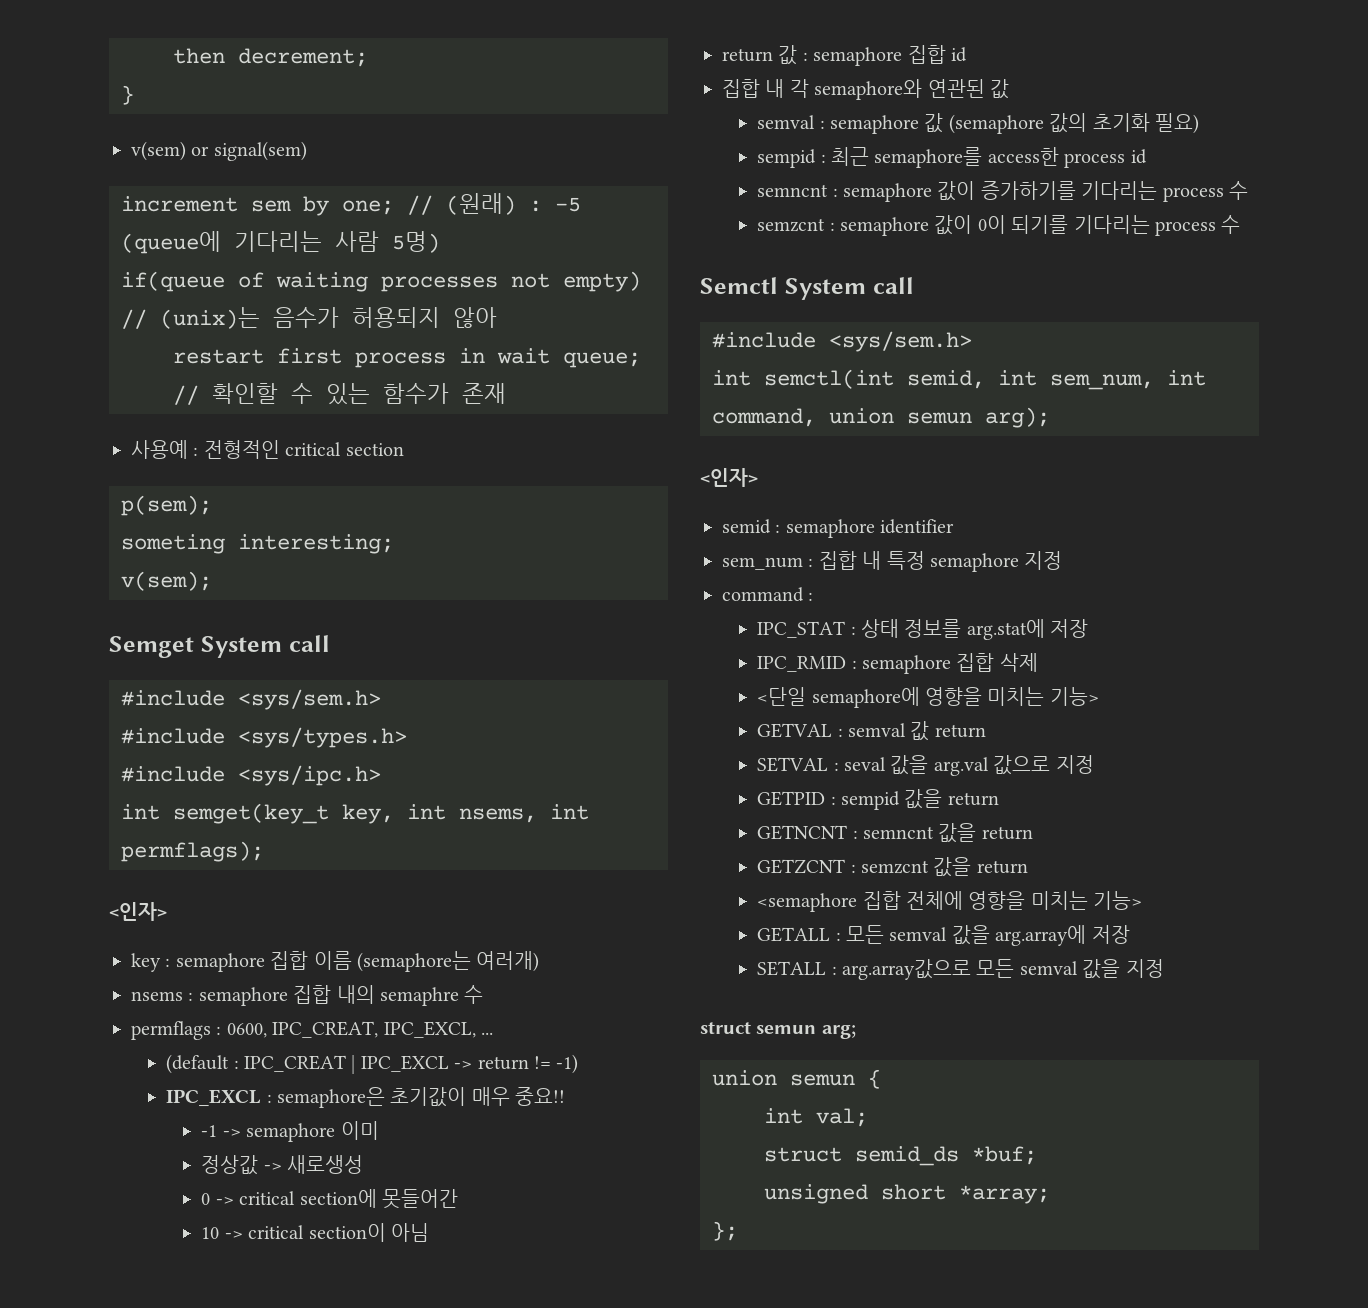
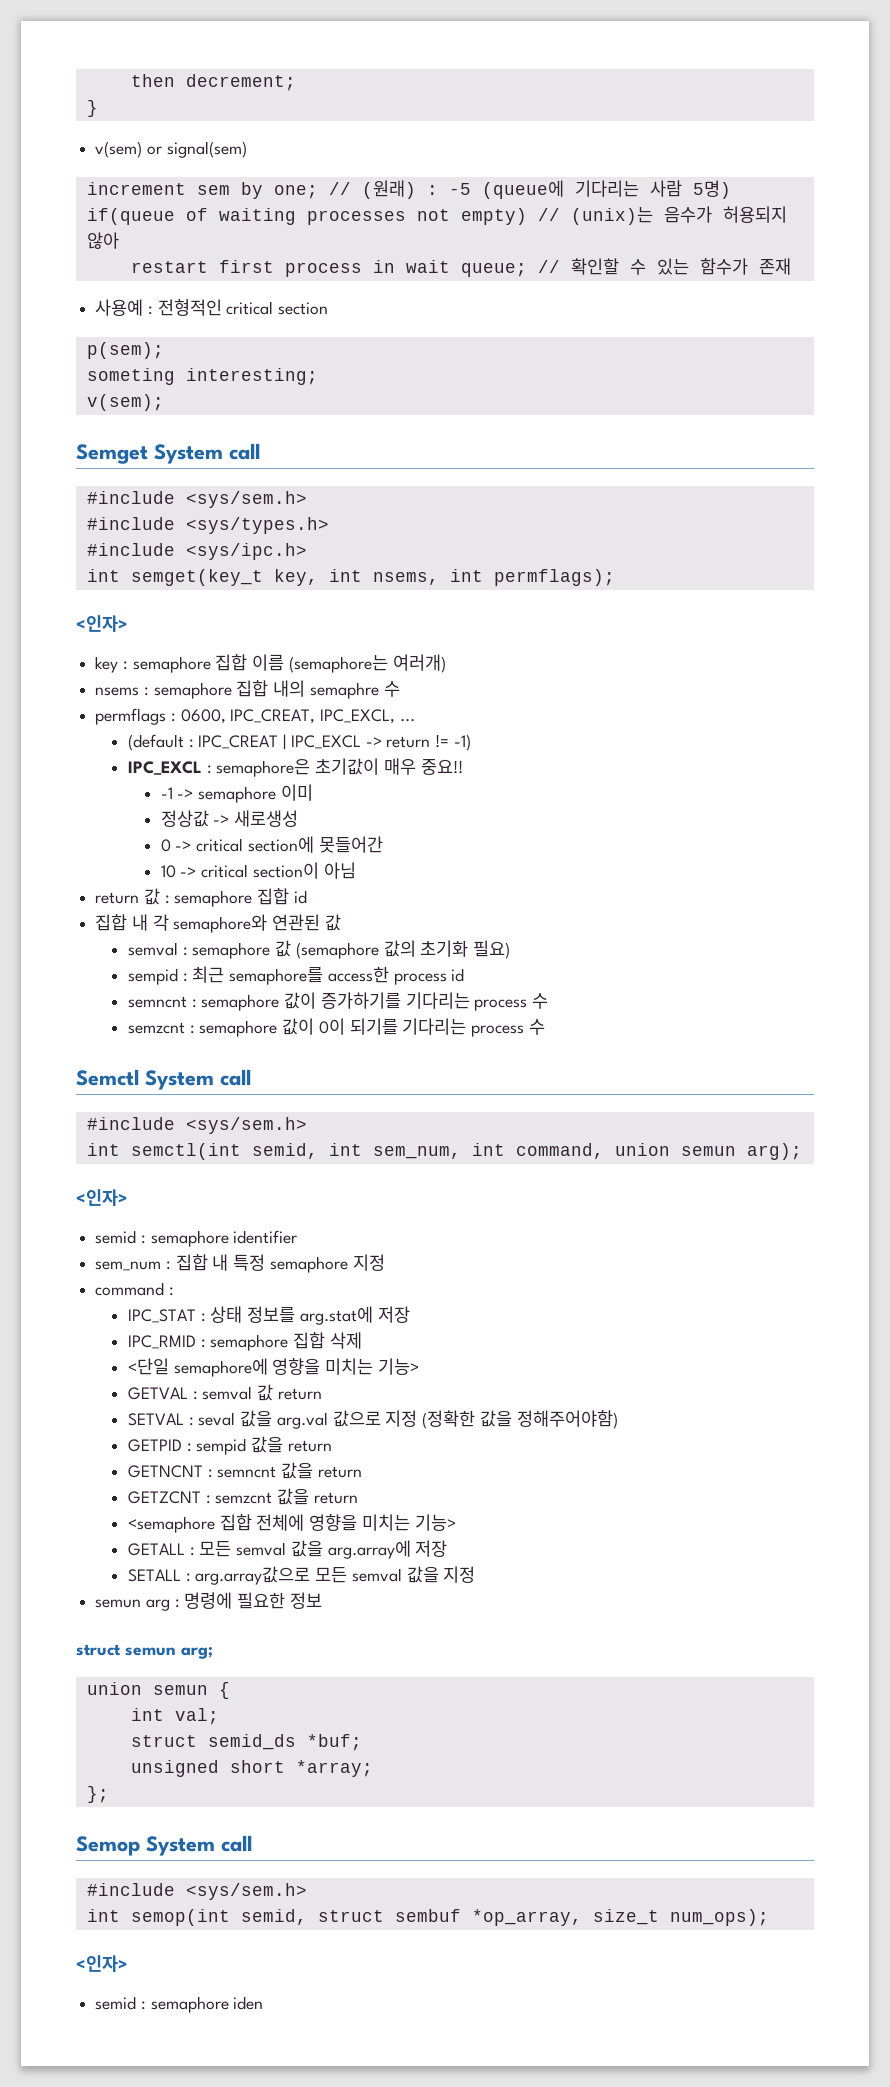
- SETVAL : seval 값을 arg.val 값으로 지정
+ SETVAL : seval 값을 arg.val 값으로 지정 (정확한 값을 정해주어야함)
+ semun arg : 명령에 필요한 정보
+ Semop System call
+ #include <sys/sem.h>
+ int semop(int semid, struct sembuf *op_array, size_t num_ops);
+ <인자>
+ semid : semaphore iden

